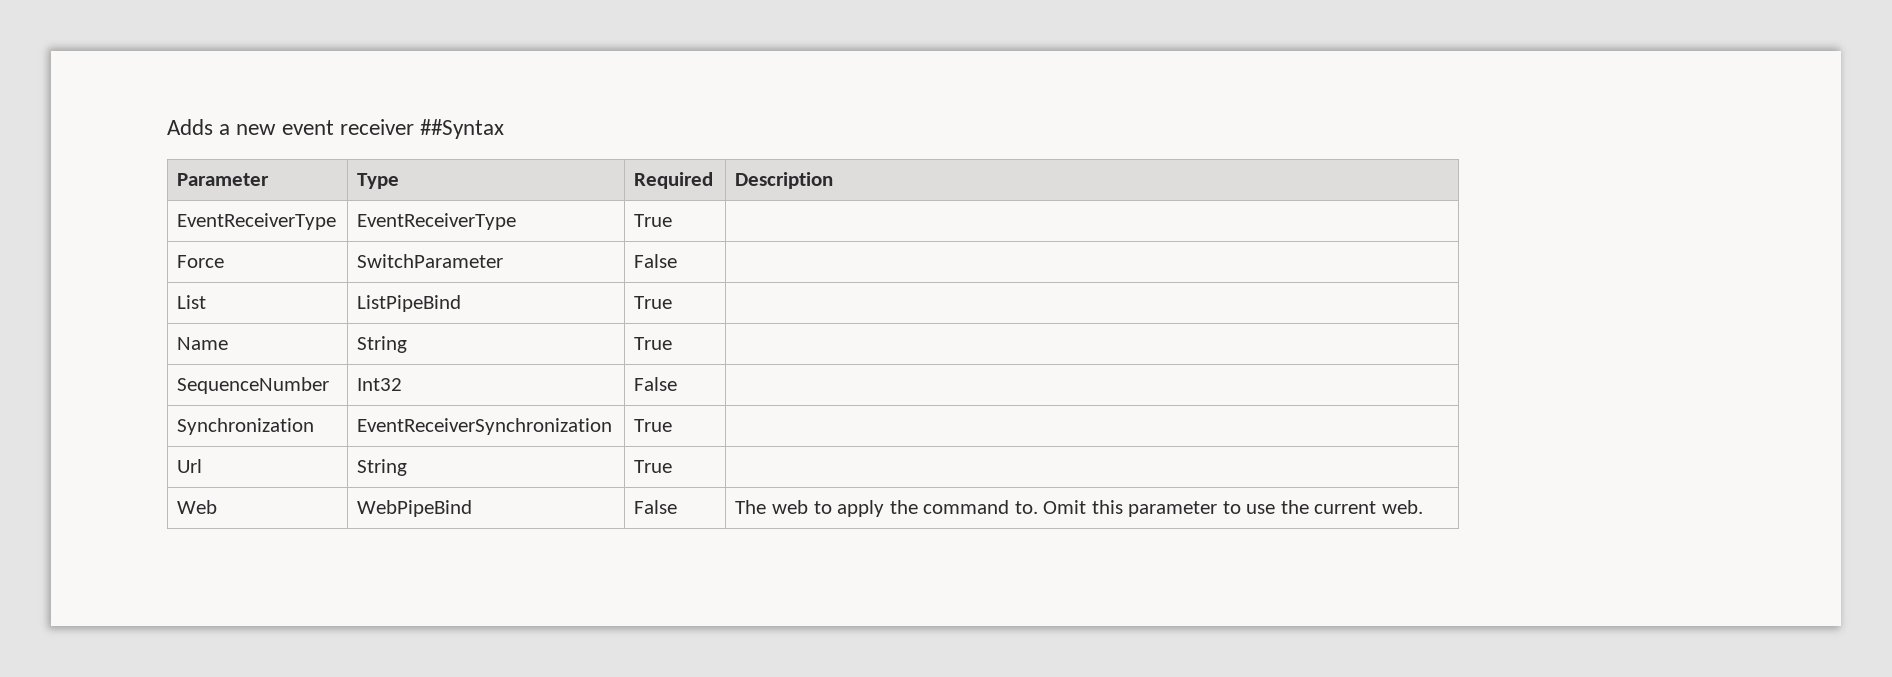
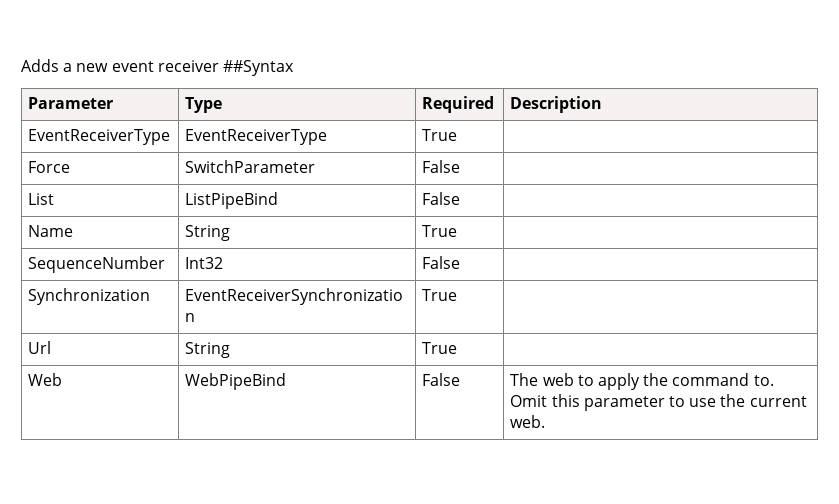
- List | ListPipeBind | True |
+ List | ListPipeBind | False |

